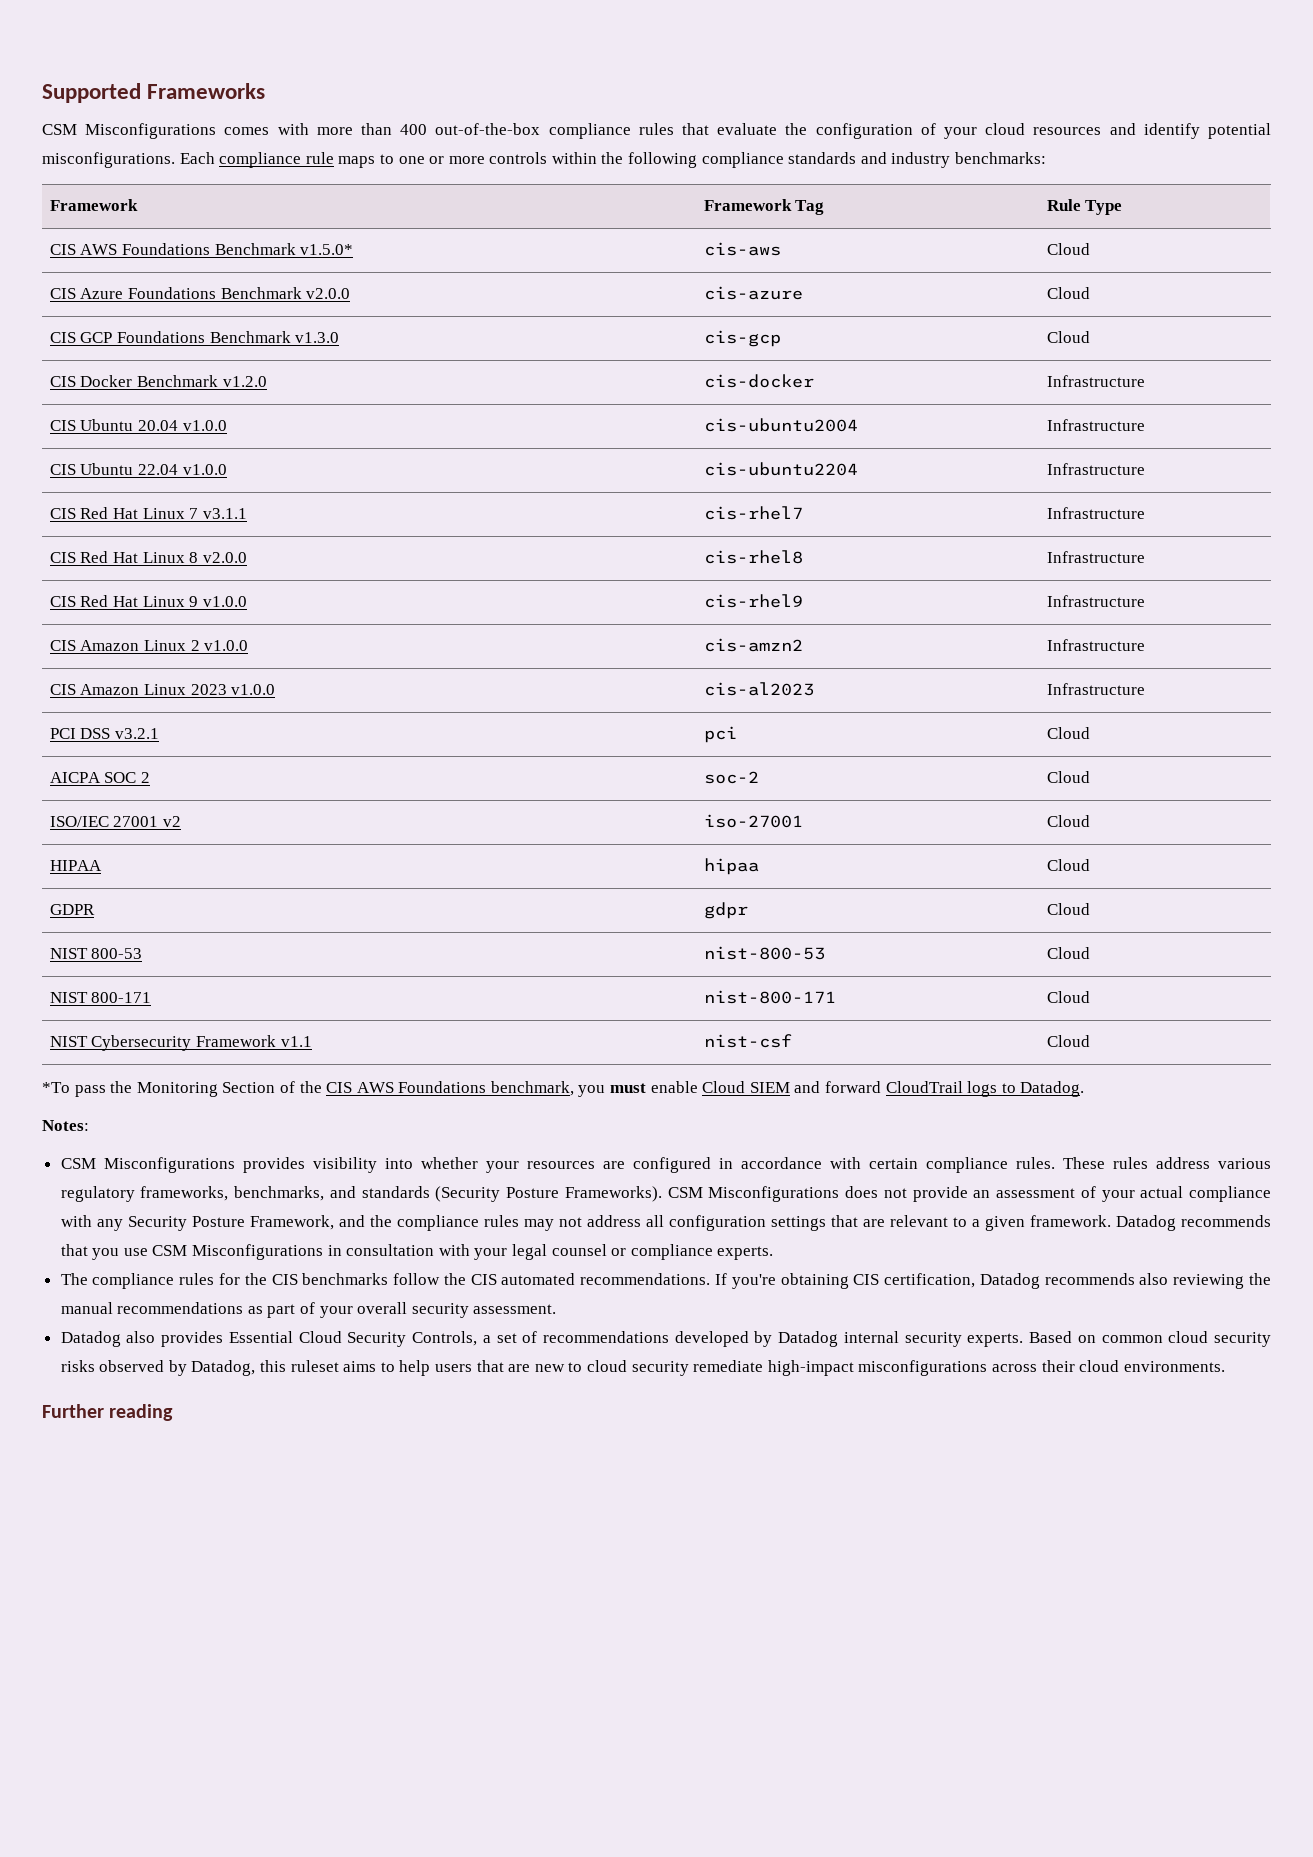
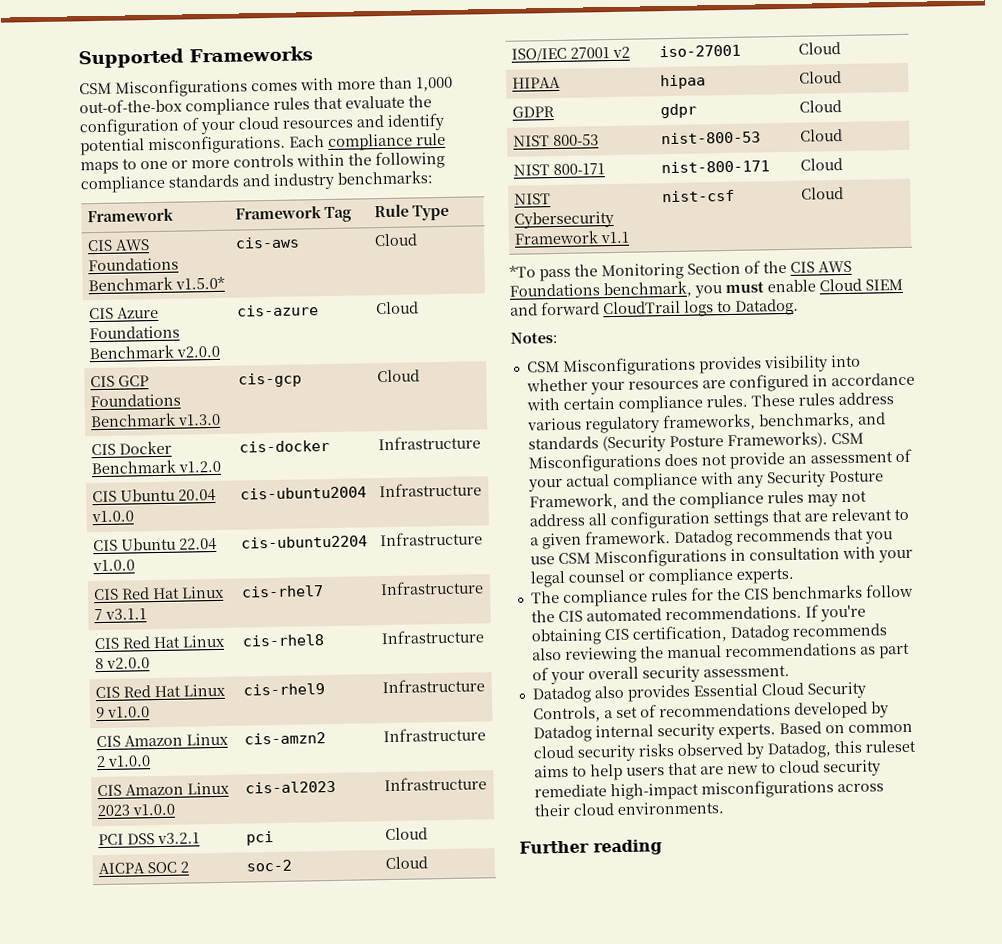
- CSM Misconfigurations comes with more than 400 out-of-the-box compliance rules that evaluate the configuration of your cloud resources and identify potential misconfigurations.
+ CSM Misconfigurations comes with more than 1,000 out-of-the-box compliance rules that evaluate the configuration of your cloud resources and identify potential misconfigurations.

